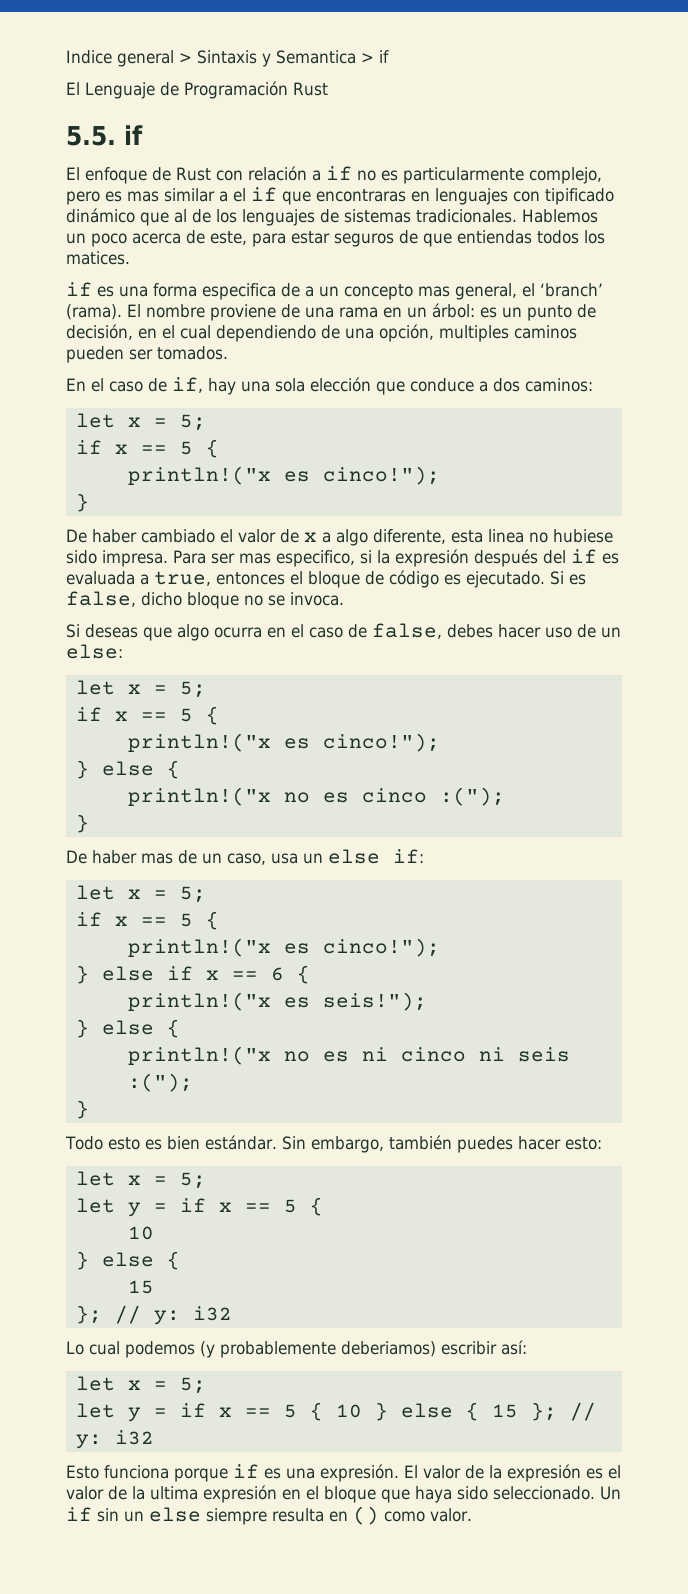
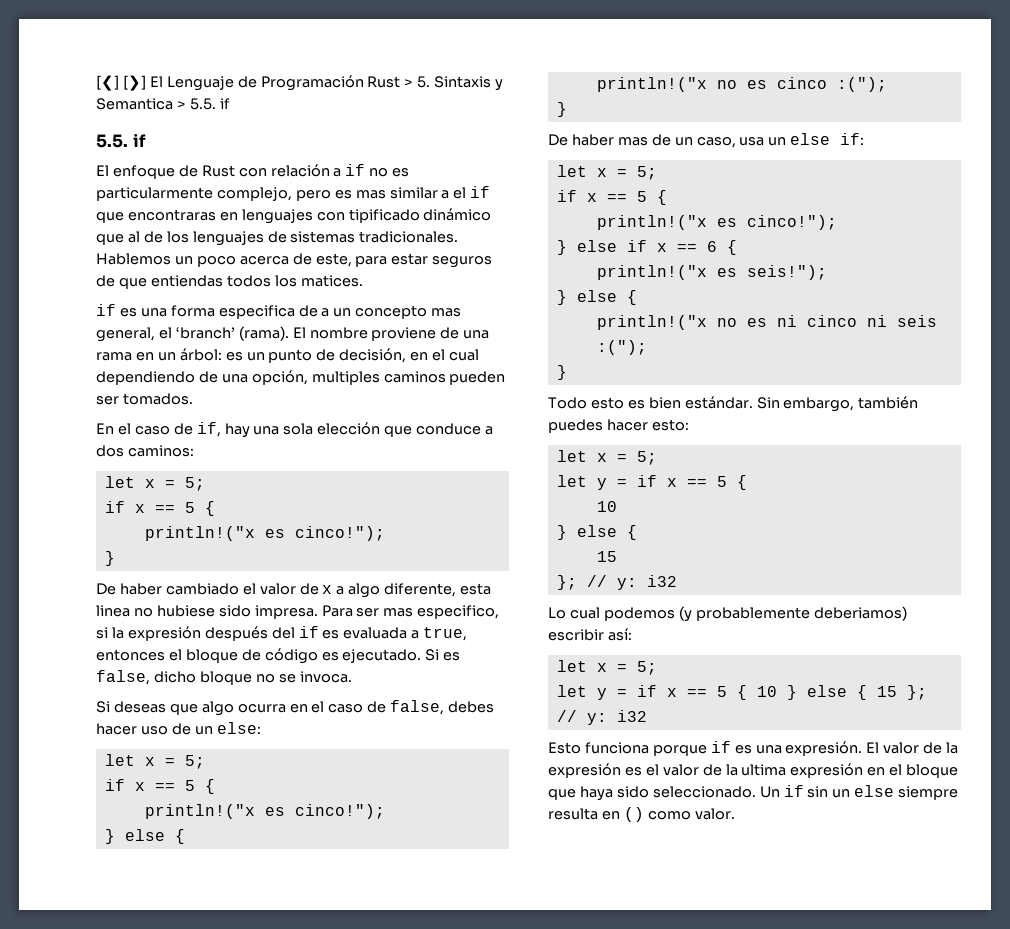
- Indice general > Sintaxis y Semantica > if
- El Lenguaje de Programación Rust
+ [❮] [❯] El Lenguaje de Programación Rust > 5. Sintaxis y Semantica > 5.5. if

